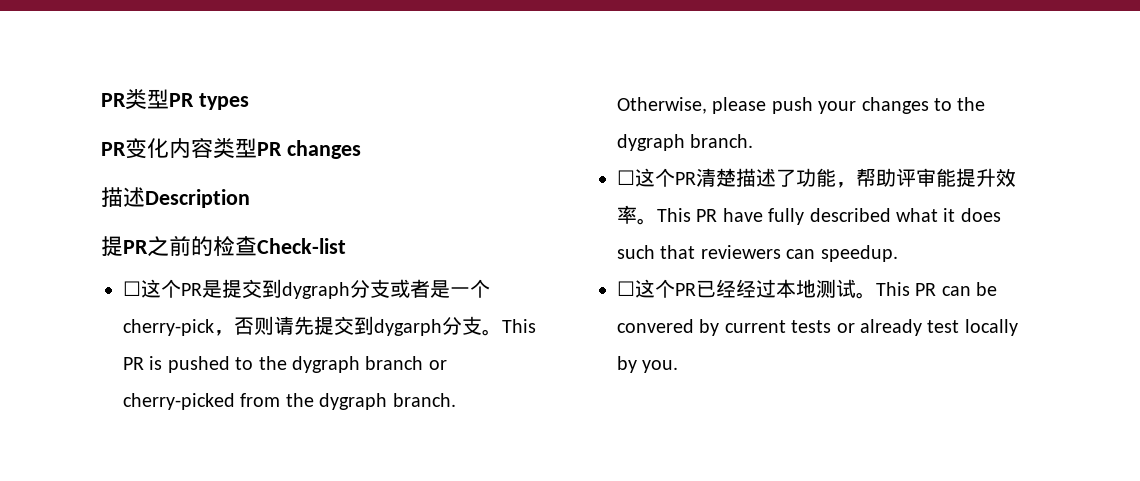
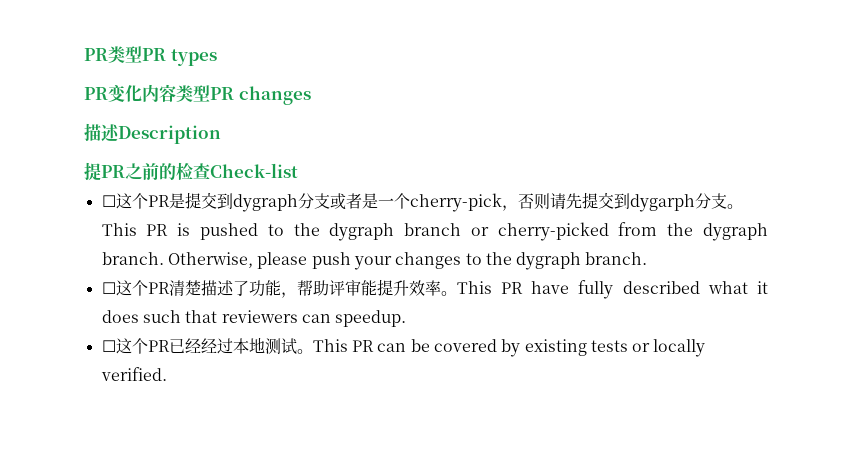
- This PR can be convered by current tests or already test locally by you.
+ This PR can be covered by existing tests or locally verified.

